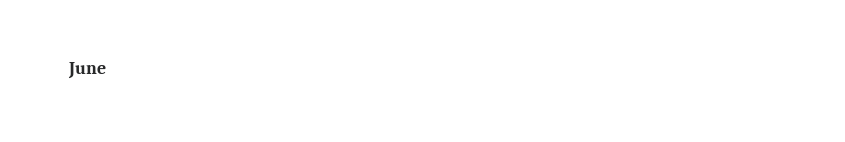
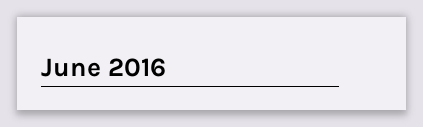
- June
+ June 2016

